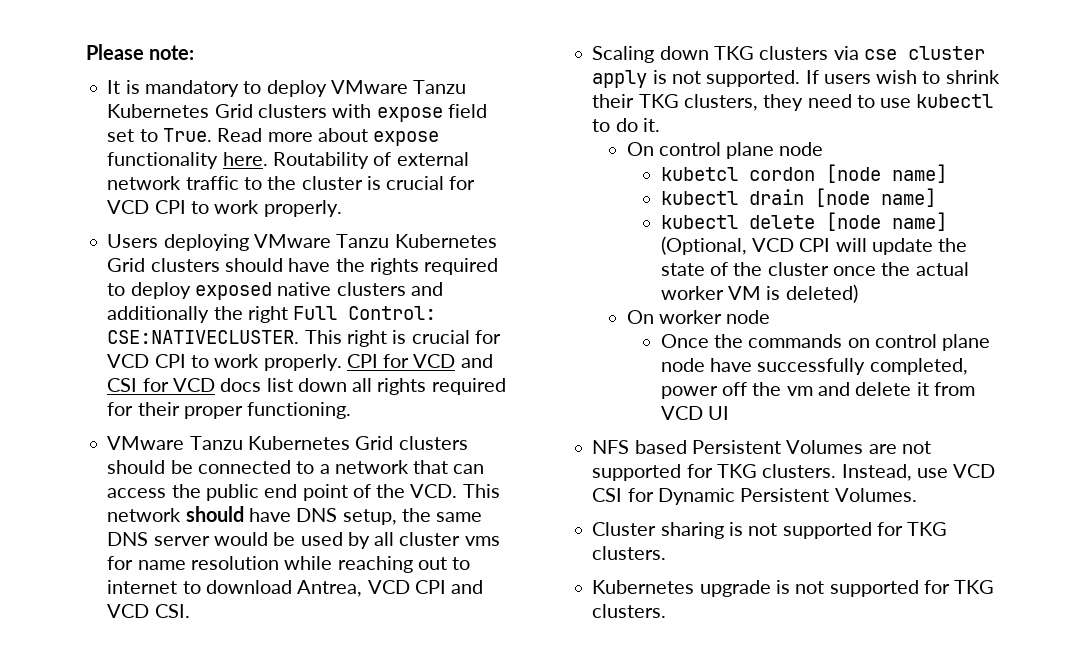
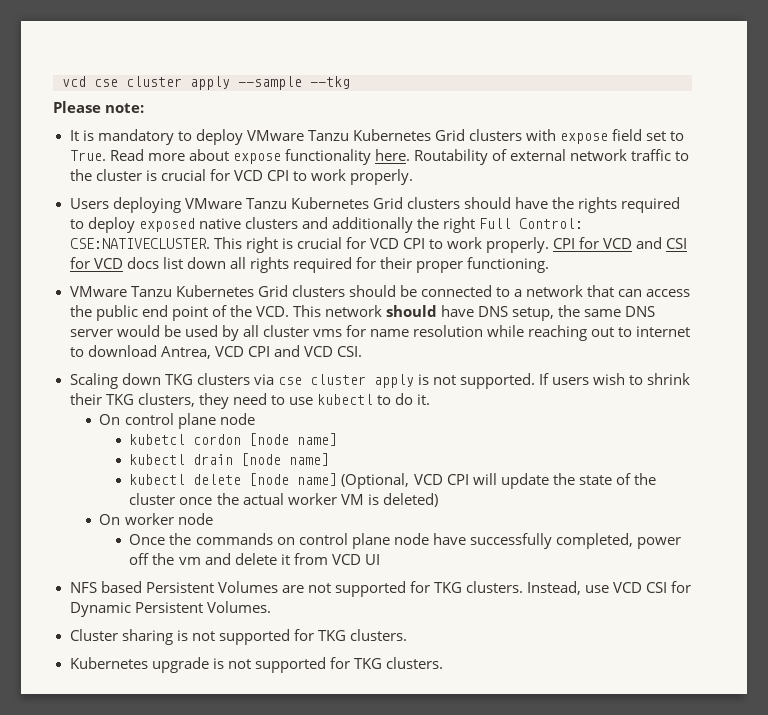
+ vcd cse cluster apply --sample --tkg

